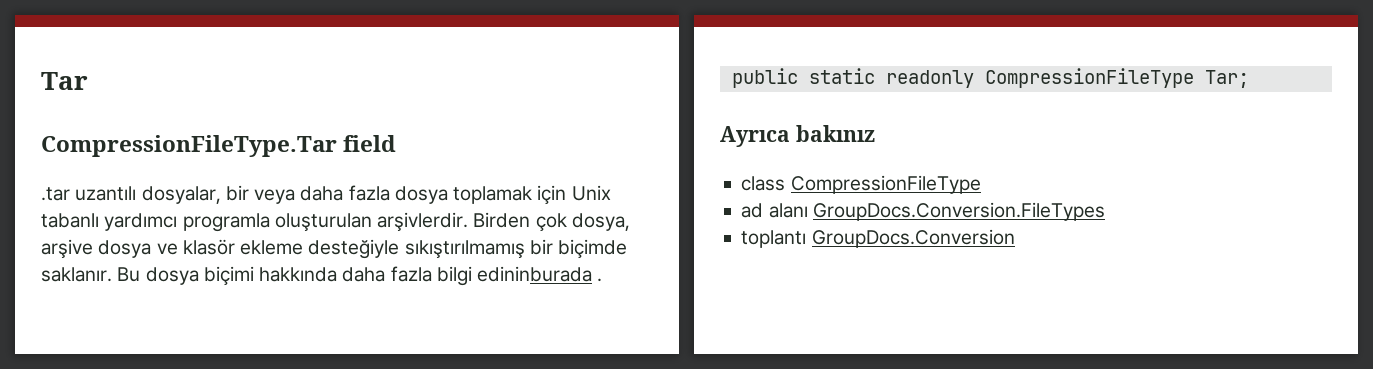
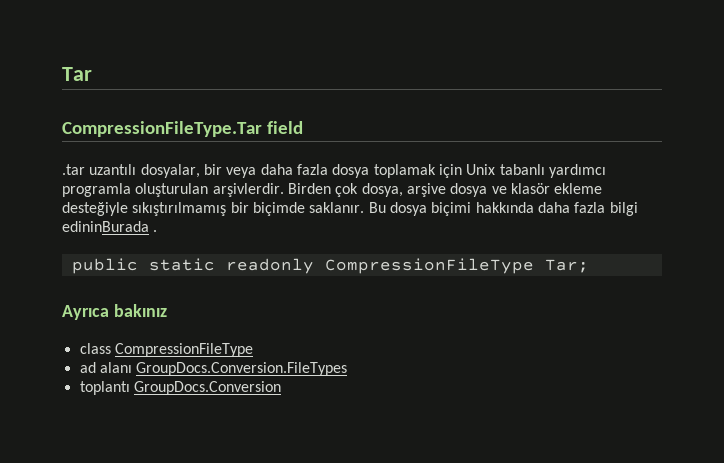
- Bu dosya biçimi hakkında daha fazla bilgi edininburada .
+ Bu dosya biçimi hakkında daha fazla bilgi edininBurada .

